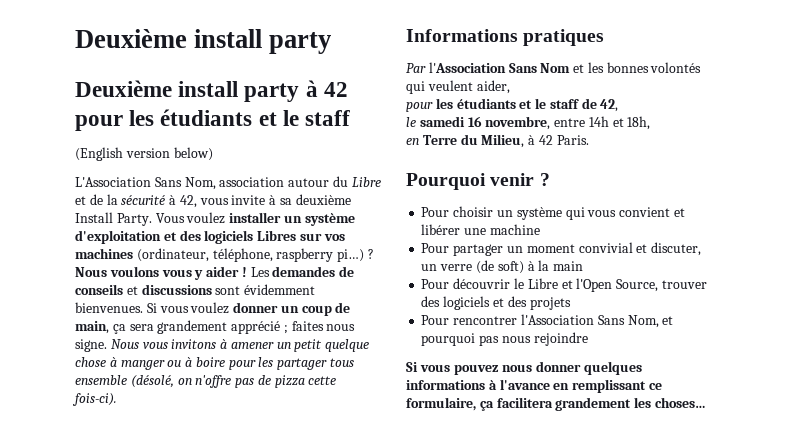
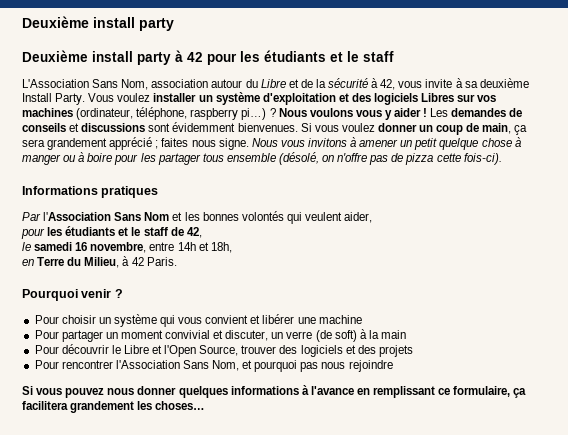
- (English version below)

